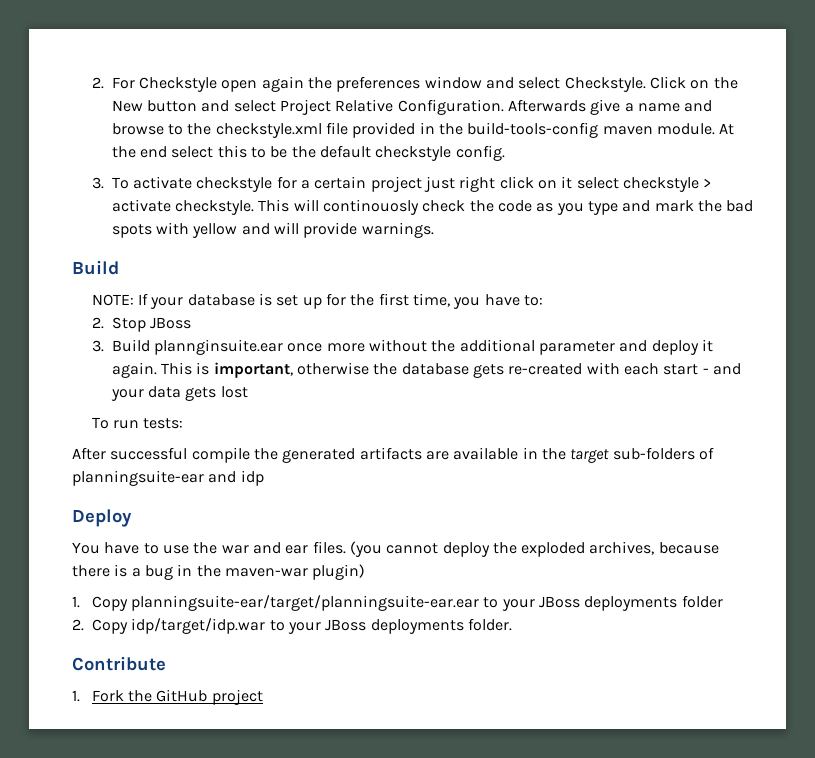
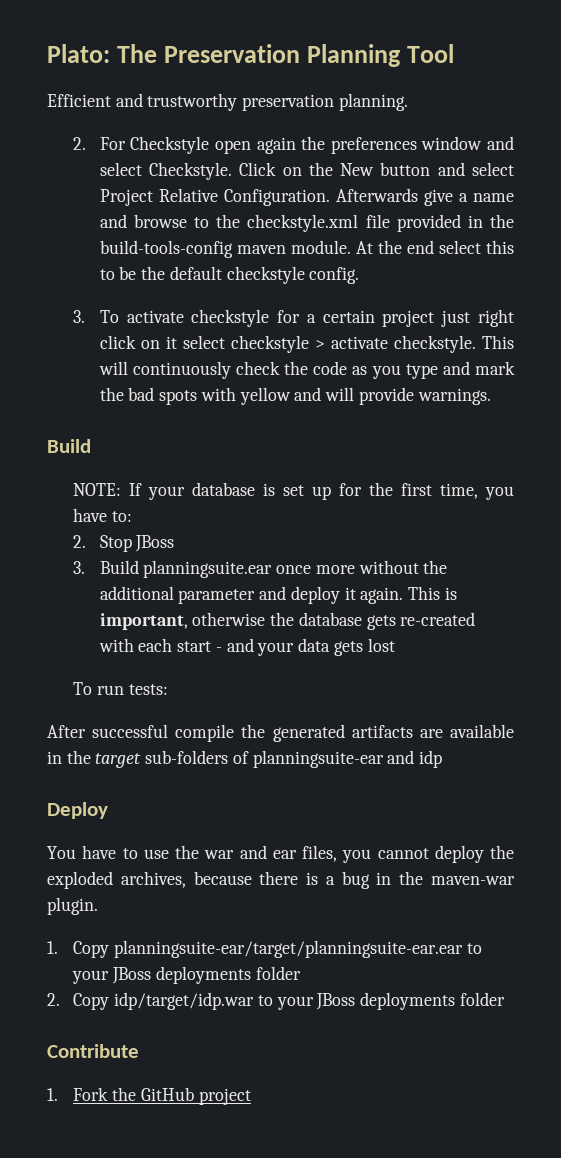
+ Plato: The Preservation Planning Tool
+ Efficient and trustworthy preservation planning.
- This will continouosly check the code as you type and mark the bad spots with yellow and will provide warnings.
+ This will continuously check the code as you type and mark the bad spots with yellow and will provide warnings.
- 3. Build plannginsuite.ear once more without the additional parameter and deploy it again.
+ 3. Build planningsuite.ear once more without the additional parameter and deploy it again.
- You have to use the war and ear files. (you cannot deploy the exploded archives, because there is a bug in the maven-war plugin)
+ You have to use the war and ear files, you cannot deploy the exploded archives, because there is a bug in the maven-war plugin.
- 2. Copy idp/target/idp.war to your JBoss deployments folder.
+ 2. Copy idp/target/idp.war to your JBoss deployments folder

